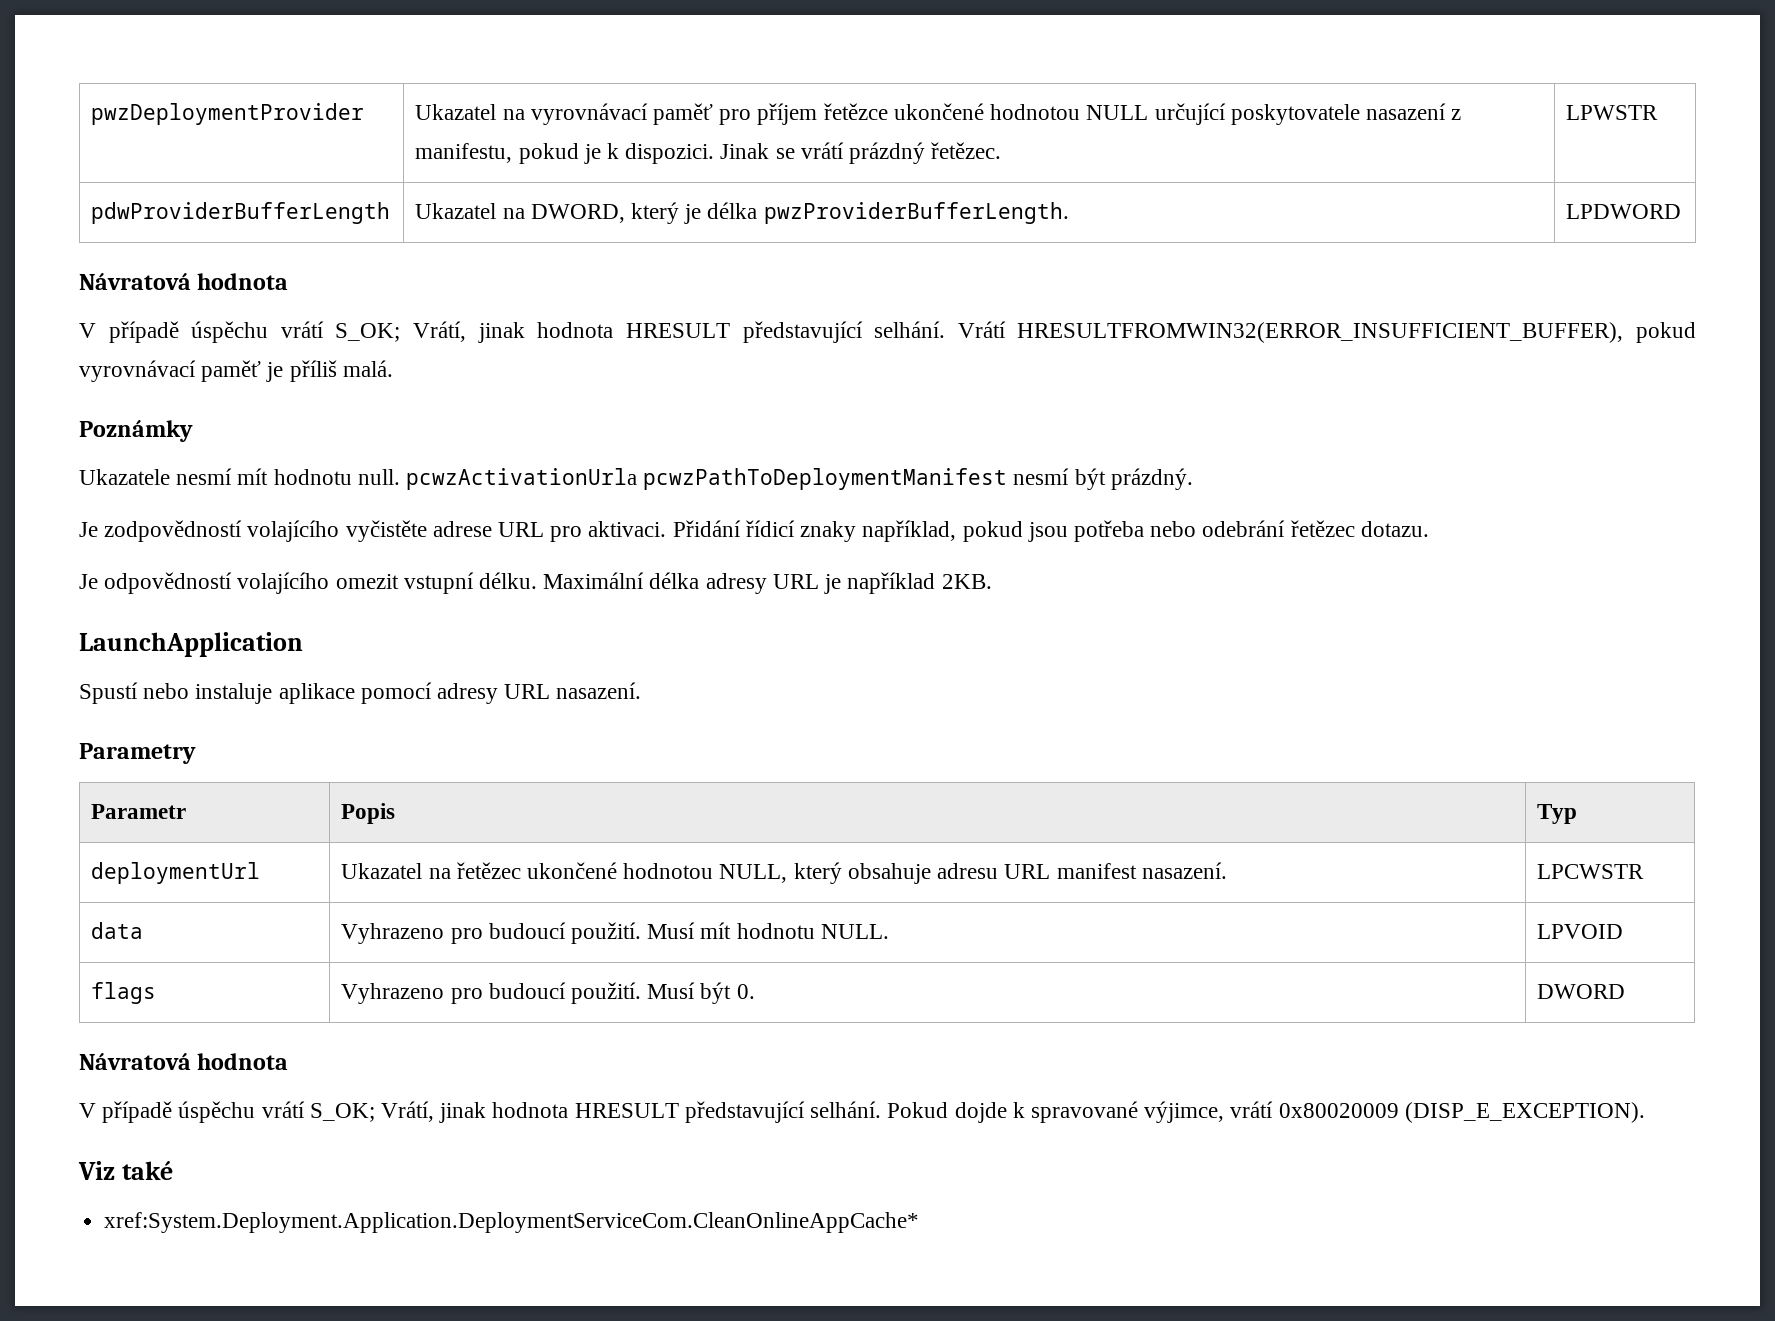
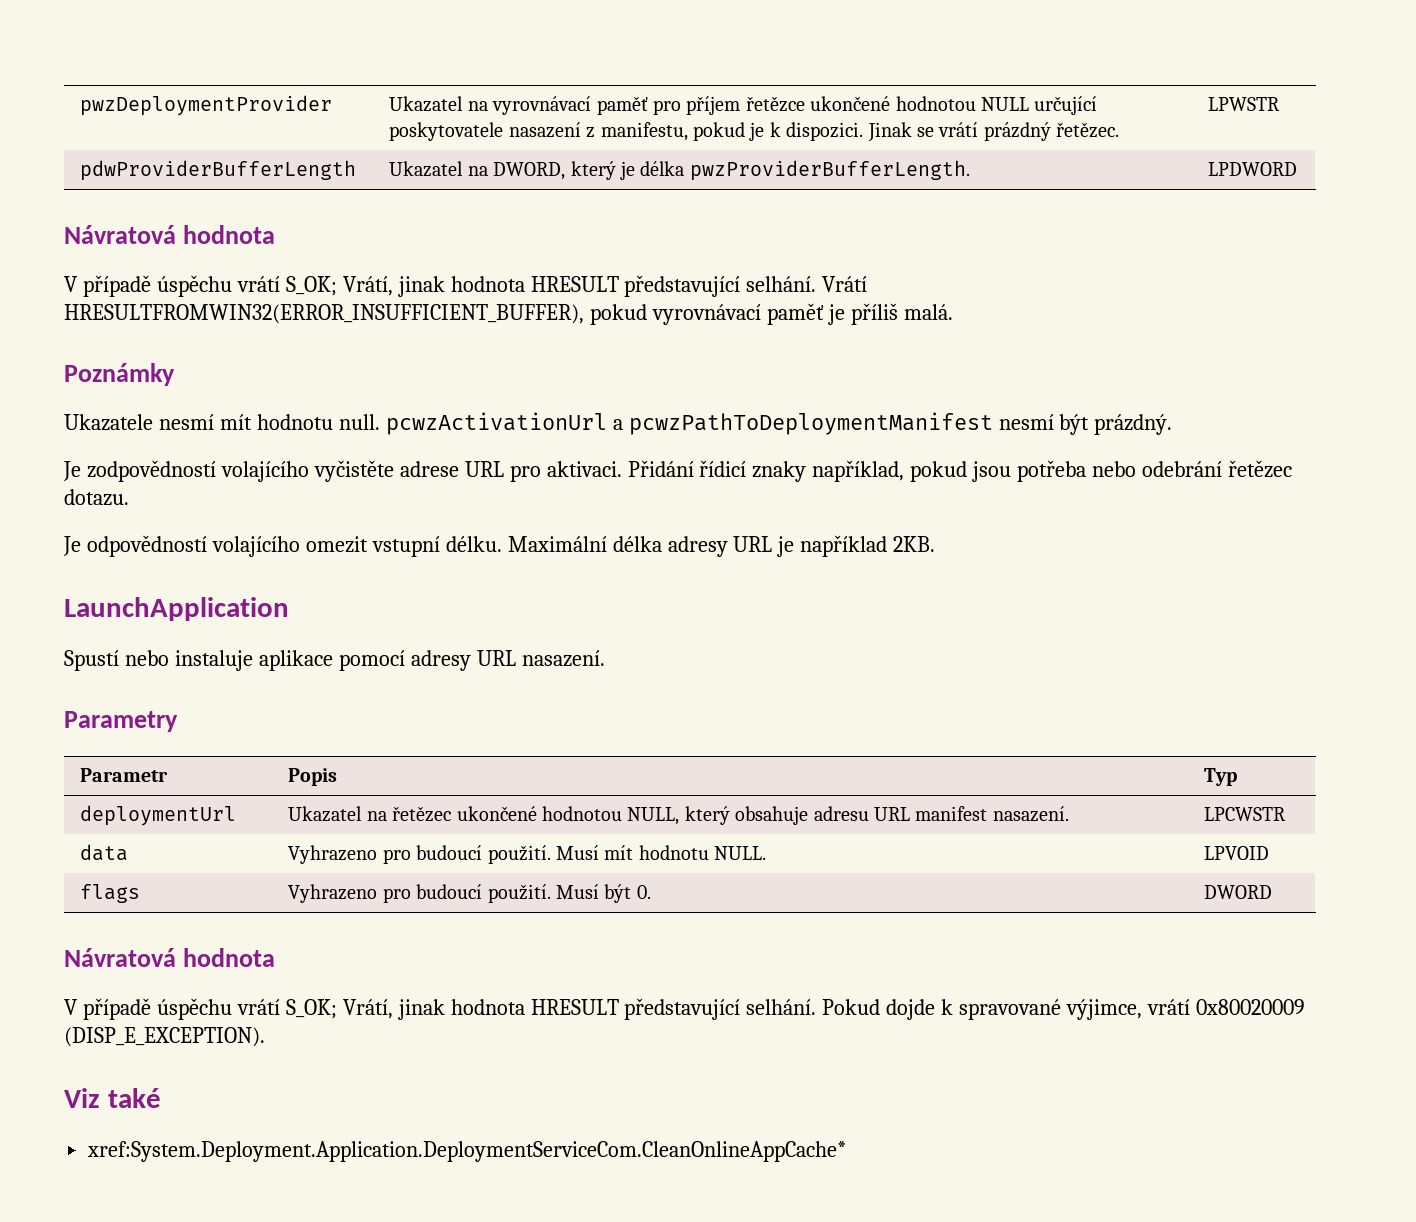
- Ukazatele nesmí mít hodnotu null. pcwzActivationUrla pcwzPathToDeploymentManifest nesmí být prázdný.
+ Ukazatele nesmí mít hodnotu null. pcwzActivationUrl a pcwzPathToDeploymentManifest nesmí být prázdný.

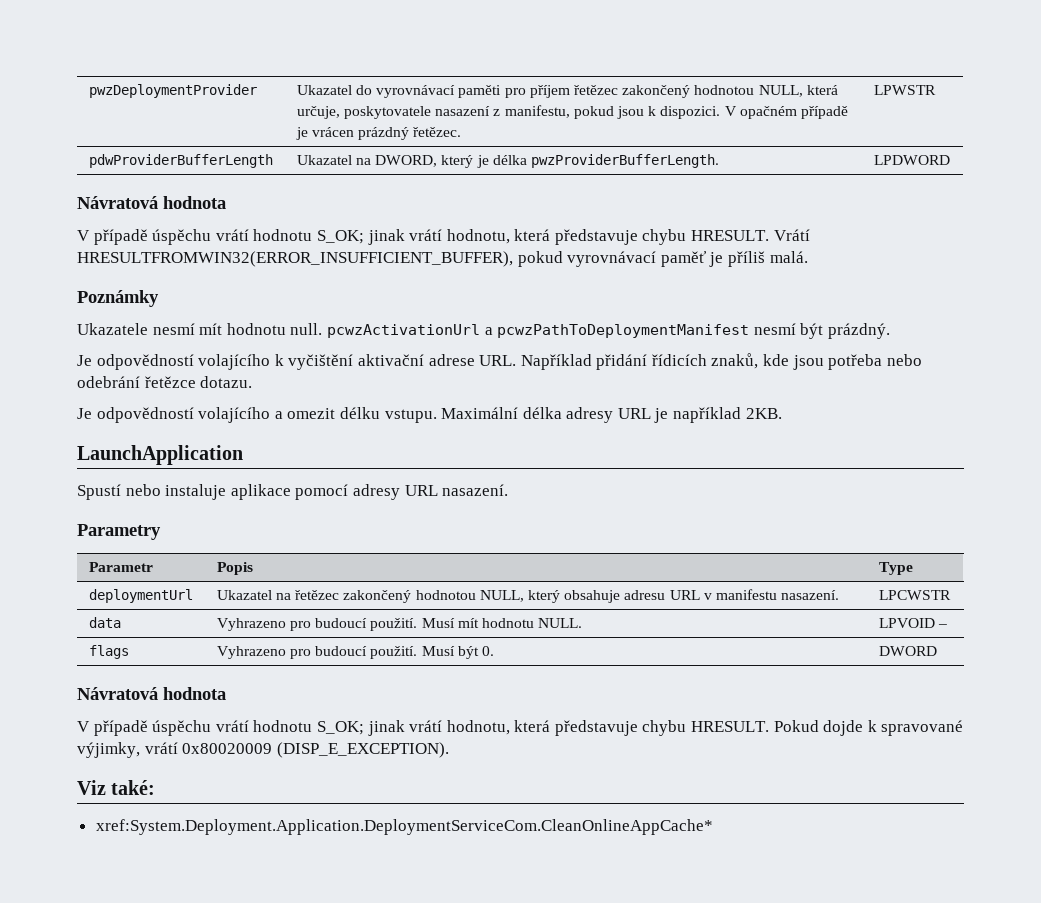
- pwzDeploymentProvider | Ukazatel na vyrovnávací paměť pro příjem řetězce ukončené hodnotou NULL určující poskytovatele nasazení z manifestu, pokud je k dispozici. Jinak se vrátí prázdný řetězec. | LPWSTR
+ pwzDeploymentProvider | Ukazatel do vyrovnávací paměti pro příjem řetězec zakončený hodnotou NULL, která určuje, poskytovatele nasazení z manifestu, pokud jsou k dispozici. V opačném případě je vrácen prázdný řetězec. | LPWSTR
  pdwProviderBufferLength | Ukazatel na DWORD, který je délka pwzProviderBufferLength. | LPDWORD
  Návratová hodnota
- V případě úspěchu vrátí S_OK; Vrátí, jinak hodnota HRESULT představující selhání.
+ V případě úspěchu vrátí hodnotu S_OK; jinak vrátí hodnotu, která představuje chybu HRESULT.
- Je zodpovědností volajícího vyčistěte adrese URL pro aktivaci. Přidání řídicí znaky například, pokud jsou potřeba nebo odebrání řetězec dotazu.
+ Je odpovědností volajícího k vyčištění aktivační adrese URL. Například přidání řídicích znaků, kde jsou potřeba nebo odebrání řetězce dotazu.
- Je odpovědností volajícího omezit vstupní délku.
+ Je odpovědností volajícího a omezit délku vstupu.
- Parametr | Popis | Typ
+ Parametr | Popis | Type
- deploymentUrl | Ukazatel na řetězec ukončené hodnotou NULL, který obsahuje adresu URL manifest nasazení. | LPCWSTR
+ deploymentUrl | Ukazatel na řetězec zakončený hodnotou NULL, který obsahuje adresu URL v manifestu nasazení. | LPCWSTR
- data | Vyhrazeno pro budoucí použití. Musí mít hodnotu NULL. | LPVOID
+ data | Vyhrazeno pro budoucí použití. Musí mít hodnotu NULL. | LPVOID –
  flags | Vyhrazeno pro budoucí použití. Musí být 0. | DWORD
  Návratová hodnota
- V případě úspěchu vrátí S_OK; Vrátí, jinak hodnota HRESULT představující selhání.
+ V případě úspěchu vrátí hodnotu S_OK; jinak vrátí hodnotu, která představuje chybu HRESULT.
- Pokud dojde k spravované výjimce, vrátí 0x80020009 (DISP_E_EXCEPTION).
+ Pokud dojde k spravované výjimky, vrátí 0x80020009 (DISP_E_EXCEPTION).
- Viz také
+ Viz také:

